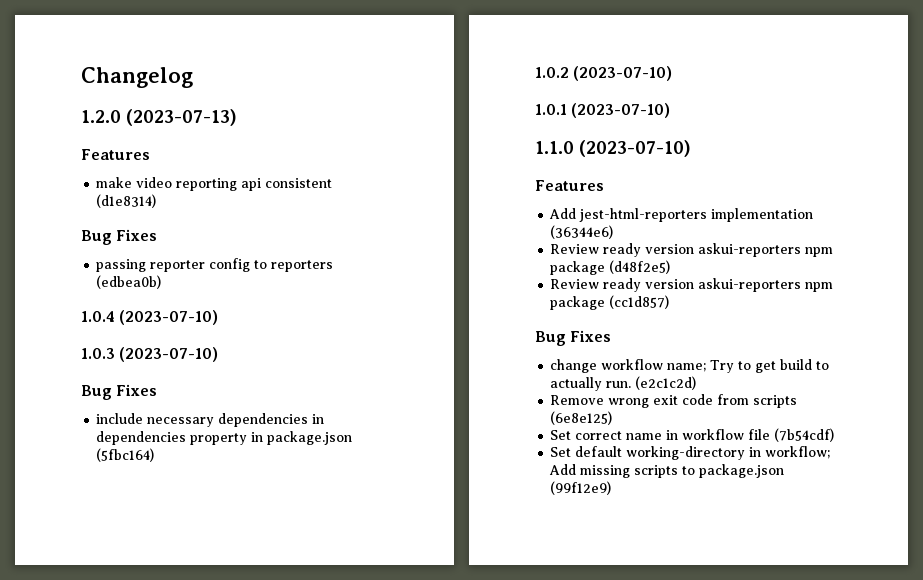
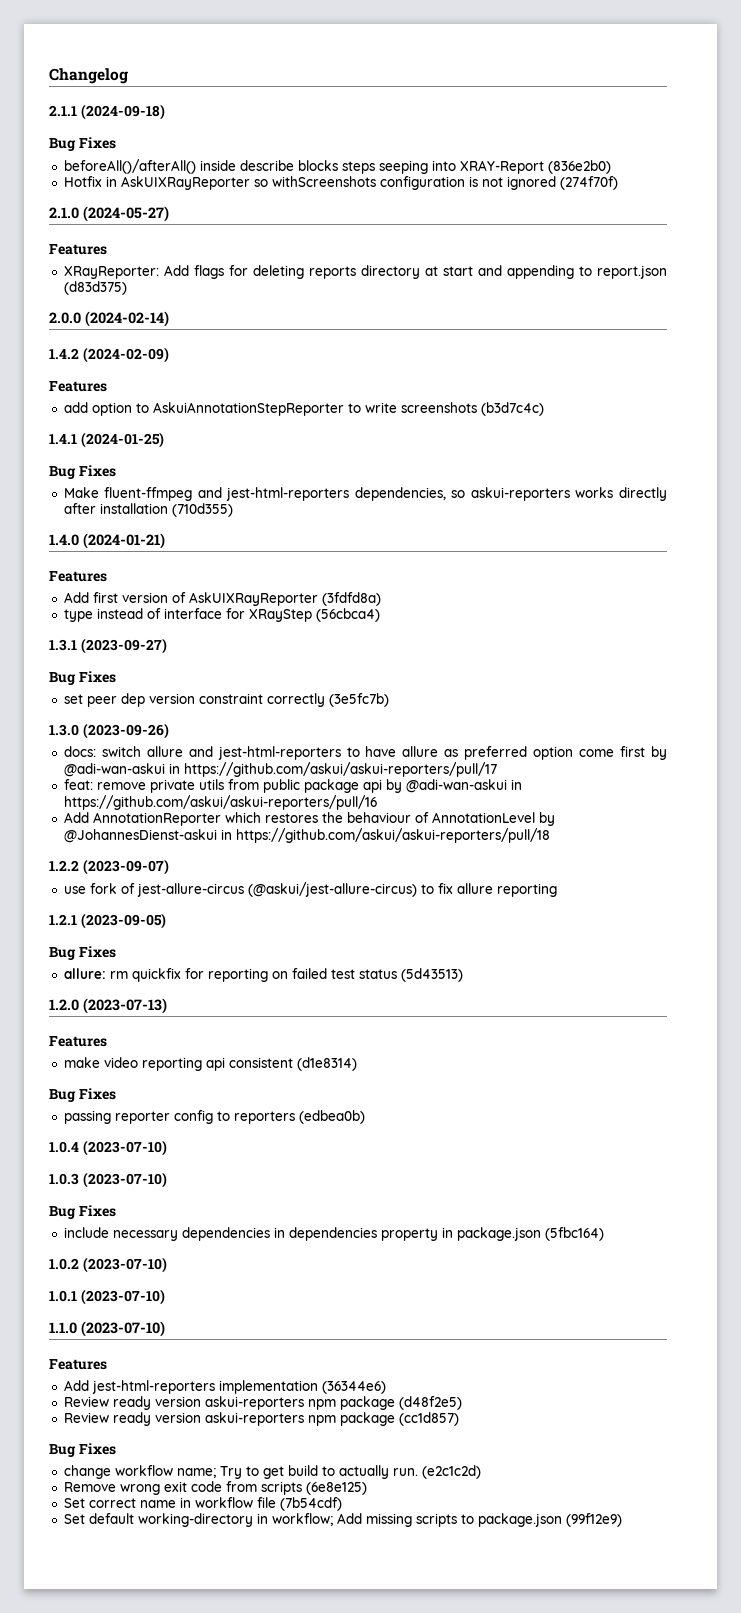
+ 2.1.1 (2024-09-18)
+ Bug Fixes
+ beforeAll()/afterAll() inside describe blocks steps seeping into XRAY-Report (836e2b0)
+ Hotfix in AskUIXRayReporter so withScreenshots configuration is not ignored (274f70f)
+ 2.1.0 (2024-05-27)
+ Features
+ XRayReporter: Add flags for deleting reports directory at start and appending to report.json (d83d375)
+ 2.0.0 (2024-02-14)
+ 1.4.2 (2024-02-09)
+ Features
+ add option to AskuiAnnotationStepReporter to write screenshots (b3d7c4c)
+ 1.4.1 (2024-01-25)
+ Bug Fixes
+ Make fluent-ffmpeg and jest-html-reporters dependencies, so askui-reporters works directly after installation (710d355)
+ 1.4.0 (2024-01-21)
+ Features
+ Add first version of AskUIXRayReporter (3fdfd8a)
+ type instead of interface for XRayStep (56cbca4)
+ 1.3.1 (2023-09-27)
+ Bug Fixes
+ set peer dep version constraint correctly (3e5fc7b)
+ 1.3.0 (2023-09-26)
+ docs: switch allure and jest-html-reporters to have allure as preferred option come first by @adi-wan-askui in https://github.com/askui/askui-reporters/pull/17
+ feat: remove private utils from public package api by @adi-wan-askui in https://github.com/askui/askui-reporters/pull/16
+ Add AnnotationReporter which restores the behaviour of AnnotationLevel by @JohannesDienst-askui in https://github.com/askui/askui-reporters/pull/18
+ 1.2.2 (2023-09-07)
+ use fork of jest-allure-circus (@askui/jest-allure-circus) to fix allure reporting
+ 1.2.1 (2023-09-05)
+ Bug Fixes
+ allure: rm quickfix for reporting on failed test status (5d43513)

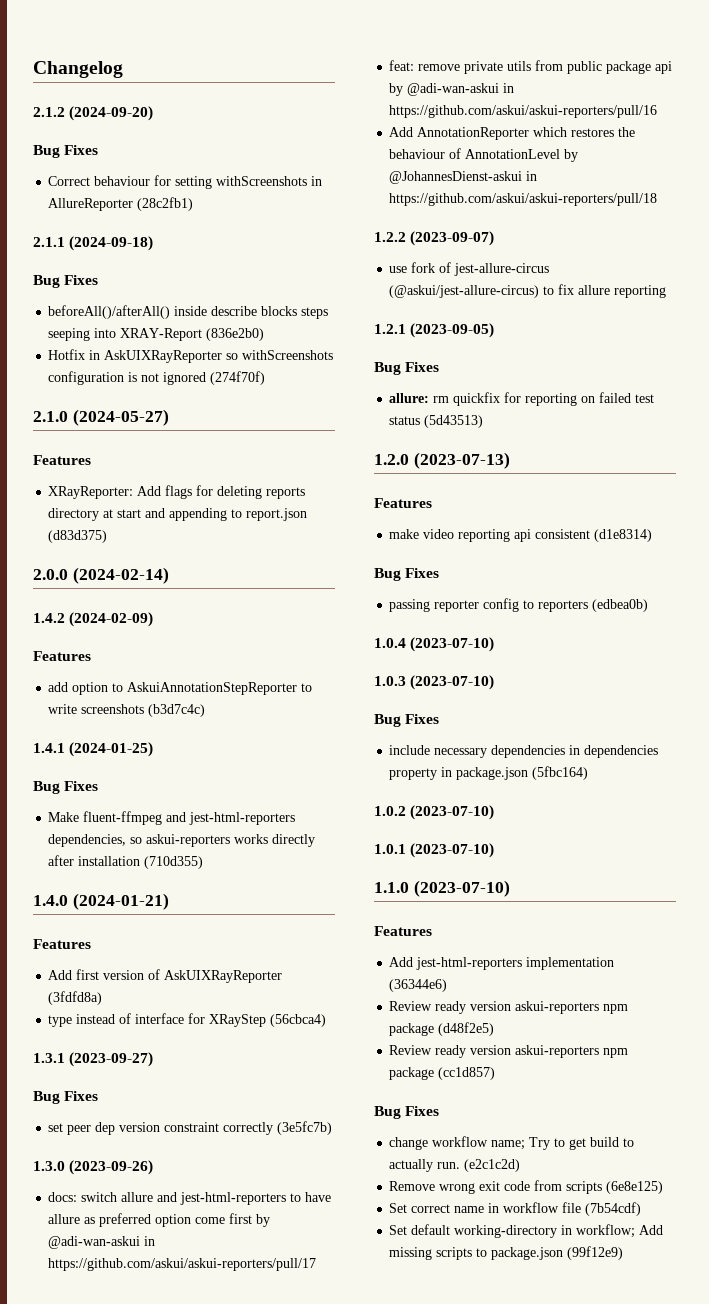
+ 2.1.2 (2024-09-20)
+ Bug Fixes
+ Correct behaviour for setting withScreenshots in AllureReporter (28c2fb1)

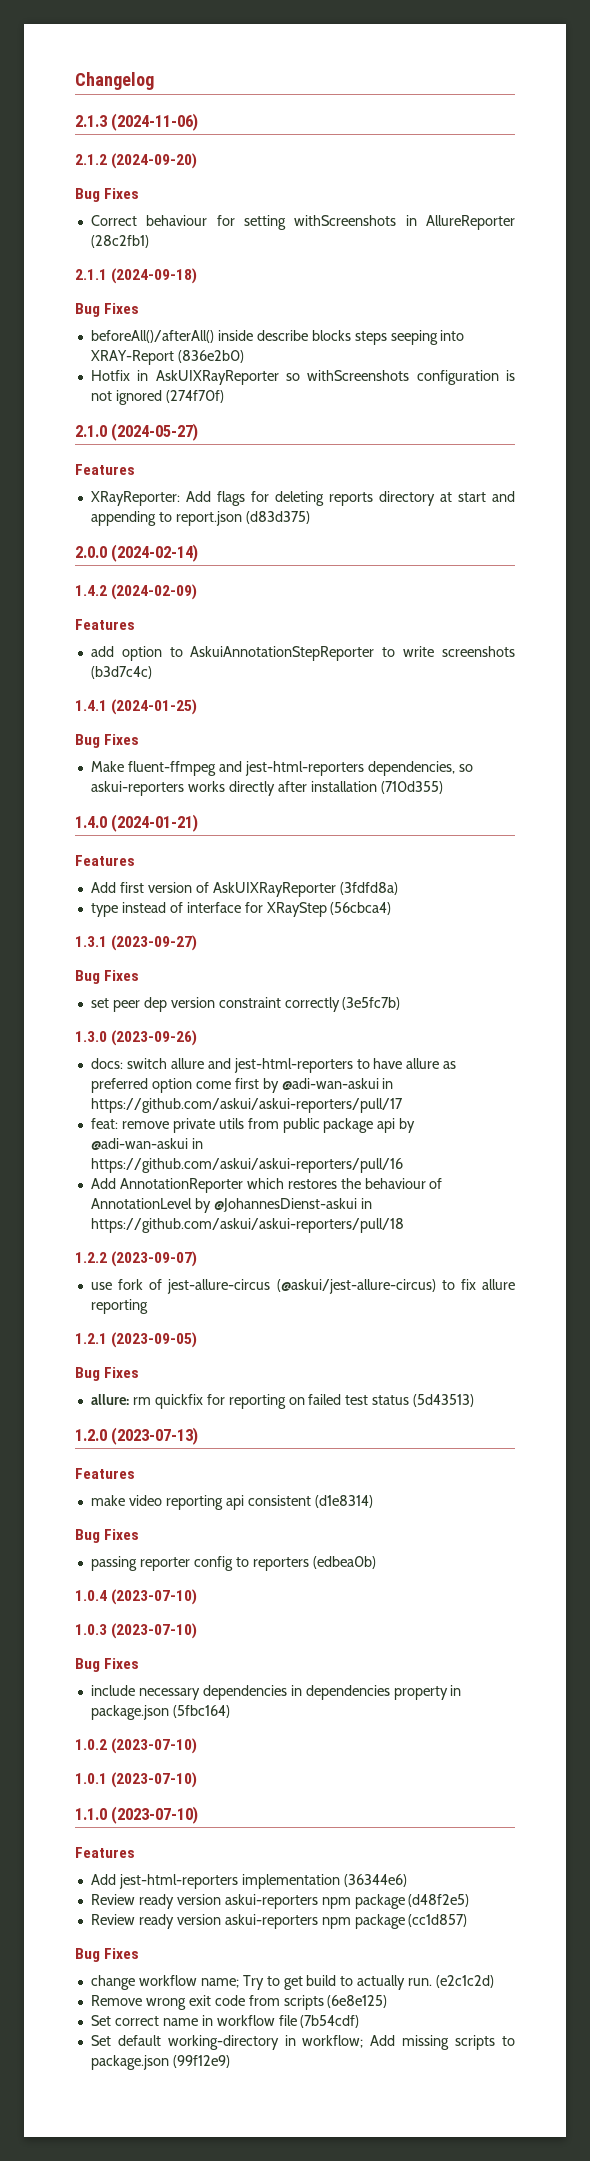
+ 2.1.3 (2024-11-06)

